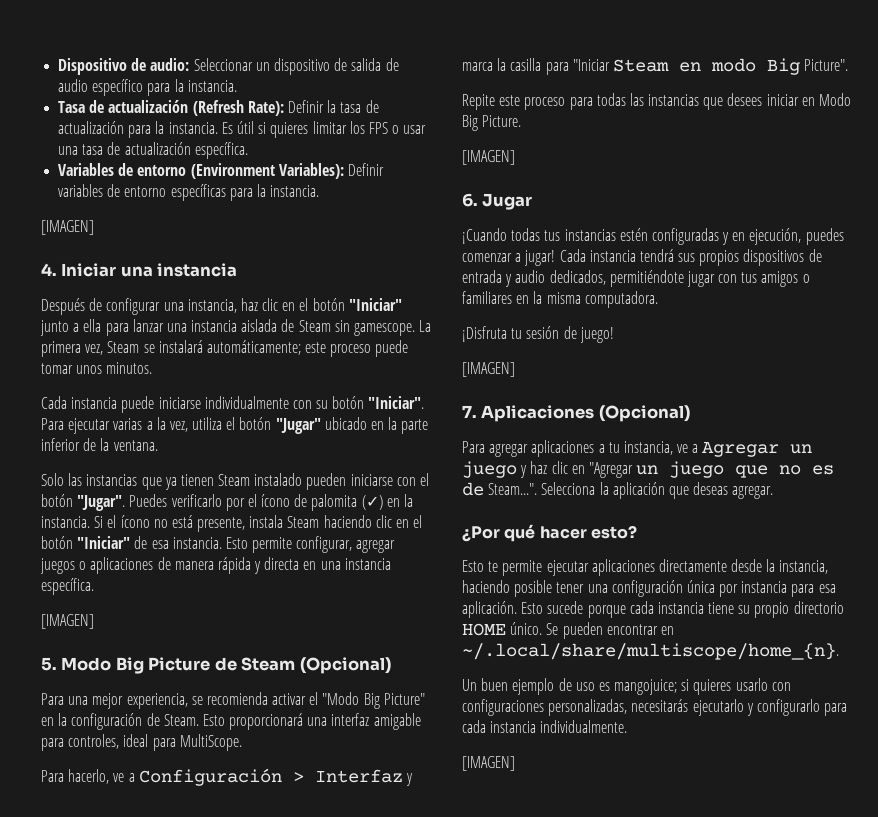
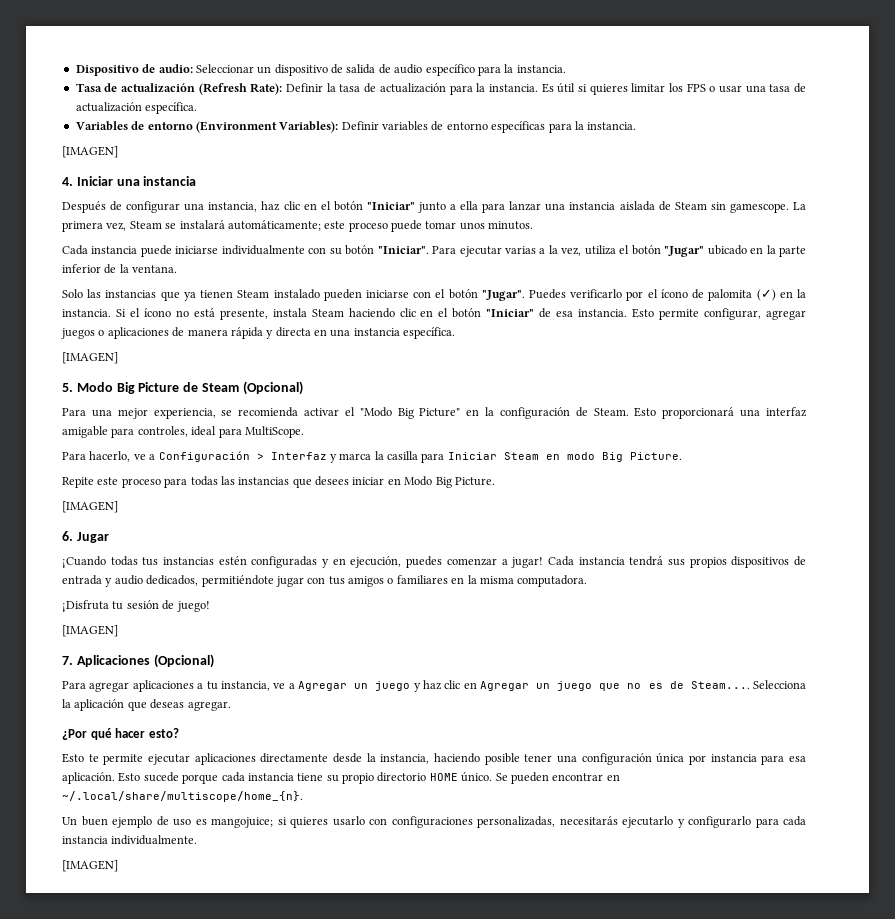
- Para hacerlo, ve a Configuración > Interfaz y marca la casilla para "Iniciar Steam en modo Big Picture".
+ Para hacerlo, ve a Configuración > Interfaz y marca la casilla para Iniciar Steam en modo Big Picture.
- Para agregar aplicaciones a tu instancia, ve a Agregar un juego y haz clic en "Agregar un juego que no es de Steam...". Selecciona la aplicación que deseas agregar.
+ Para agregar aplicaciones a tu instancia, ve a Agregar un juego y haz clic en Agregar un juego que no es de Steam.... Selecciona la aplicación que deseas agregar.

